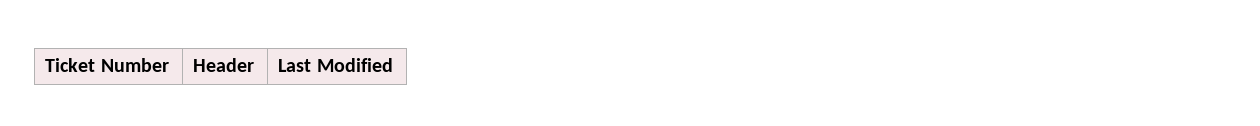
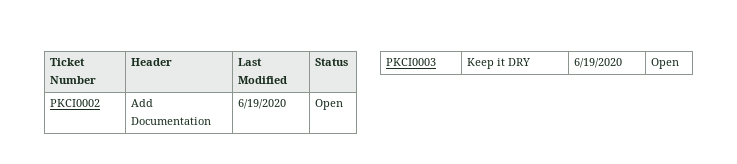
- Ticket Number | Header | Last Modified
+ Ticket Number | Header | Last Modified | Status
+ PKCI0002 | Add Documentation | 6/19/2020 | Open
+ PKCI0003 | Keep it DRY | 6/19/2020 | Open

